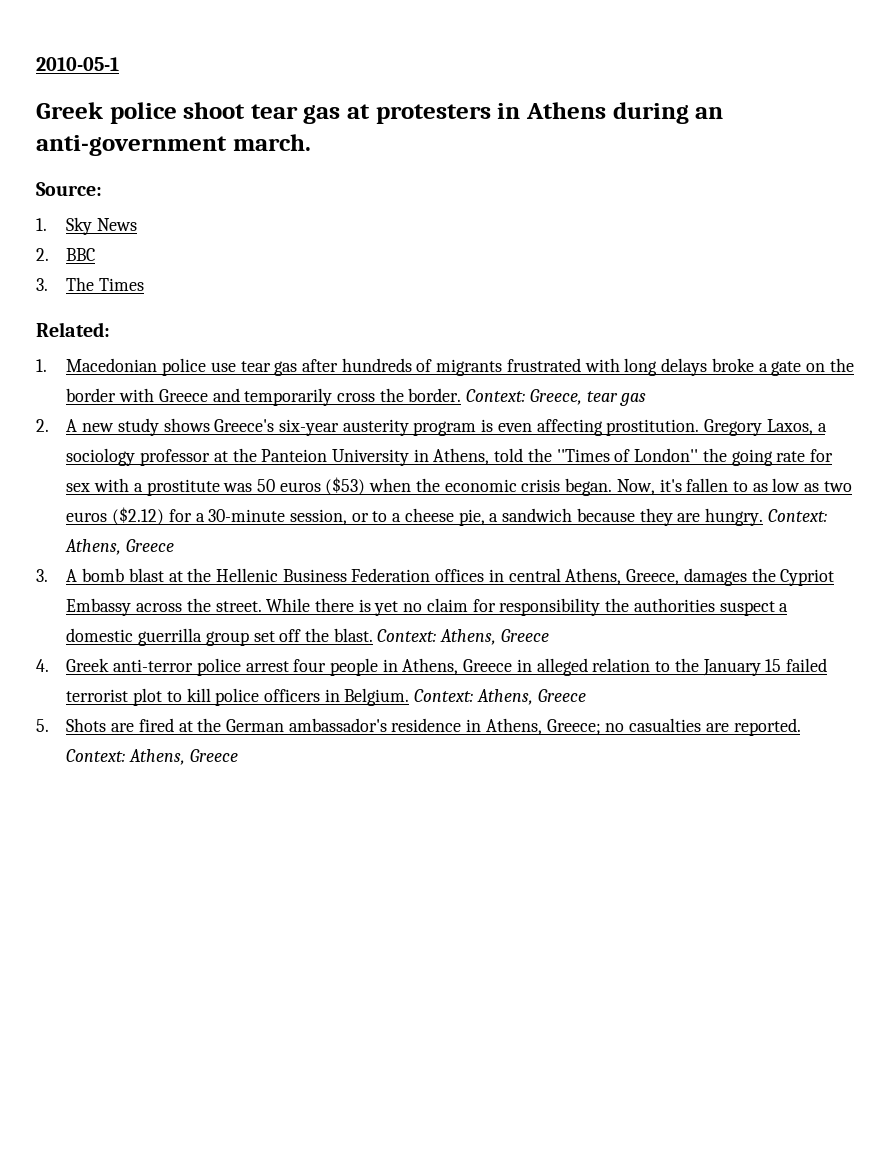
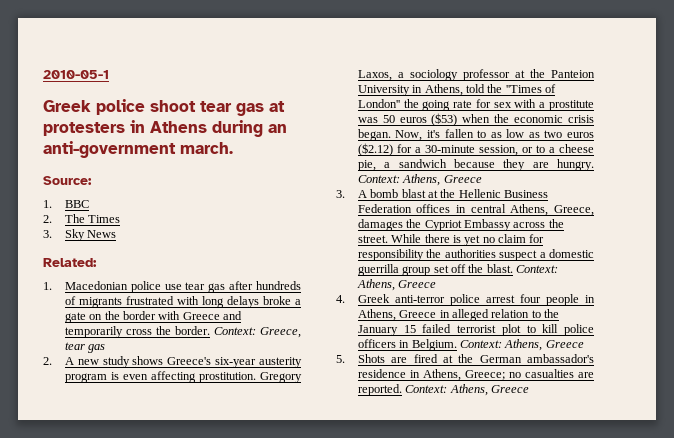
- 1. Sky News
- 2. BBC
+ 1. BBC
- 3. The Times
+ 2. The Times
+ 3. Sky News

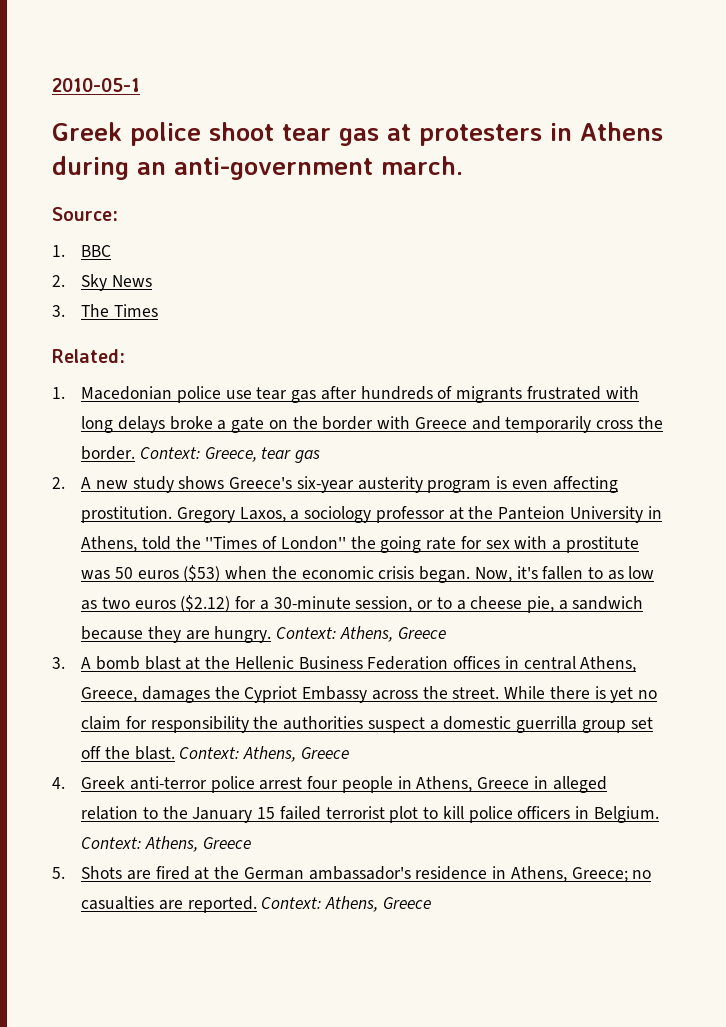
- 2. The Times
+ 2. Sky News
+ 3. The Times
- 3. Sky News

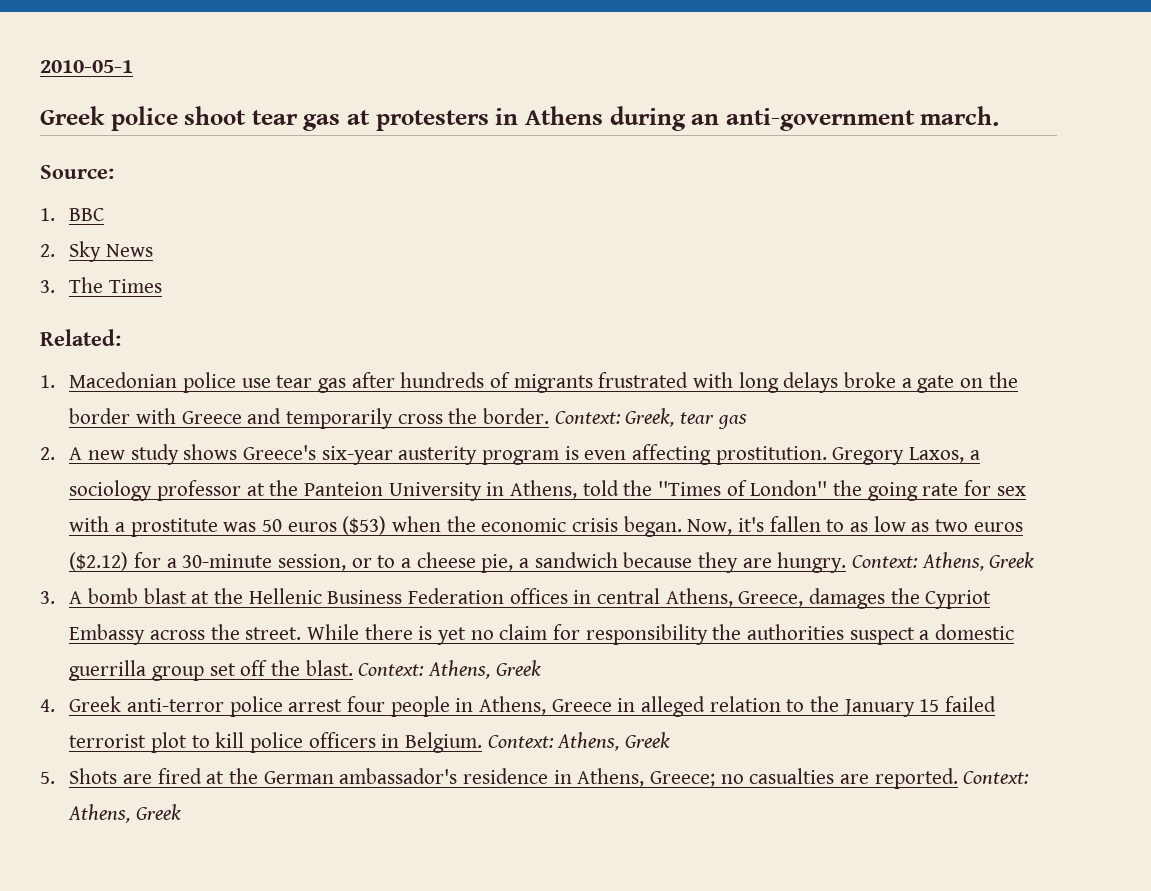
- Context: Greece, tear gas
+ Context: Greek, tear gas
- Now, it's fallen to as low as two euros ($2.12) for a 30-minute session, or to a cheese pie, a sandwich because they are hungry. Context: Athens, Greece
+ Now, it's fallen to as low as two euros ($2.12) for a 30-minute session, or to a cheese pie, a sandwich because they are hungry. Context: Athens, Greek
- While there is yet no claim for responsibility the authorities suspect a domestic guerrilla group set off the blast. Context: Athens, Greece
+ While there is yet no claim for responsibility the authorities suspect a domestic guerrilla group set off the blast. Context: Athens, Greek
- 4. Greek anti-terror police arrest four people in Athens, Greece in alleged relation to the January 15 failed terrorist plot to kill police officers in Belgium. Context: Athens, Greece
+ 4. Greek anti-terror police arrest four people in Athens, Greece in alleged relation to the January 15 failed terrorist plot to kill police officers in Belgium. Context: Athens, Greek
- 5. Shots are fired at the German ambassador's residence in Athens, Greece; no casualties are reported. Context: Athens, Greece
+ 5. Shots are fired at the German ambassador's residence in Athens, Greece; no casualties are reported. Context: Athens, Greek

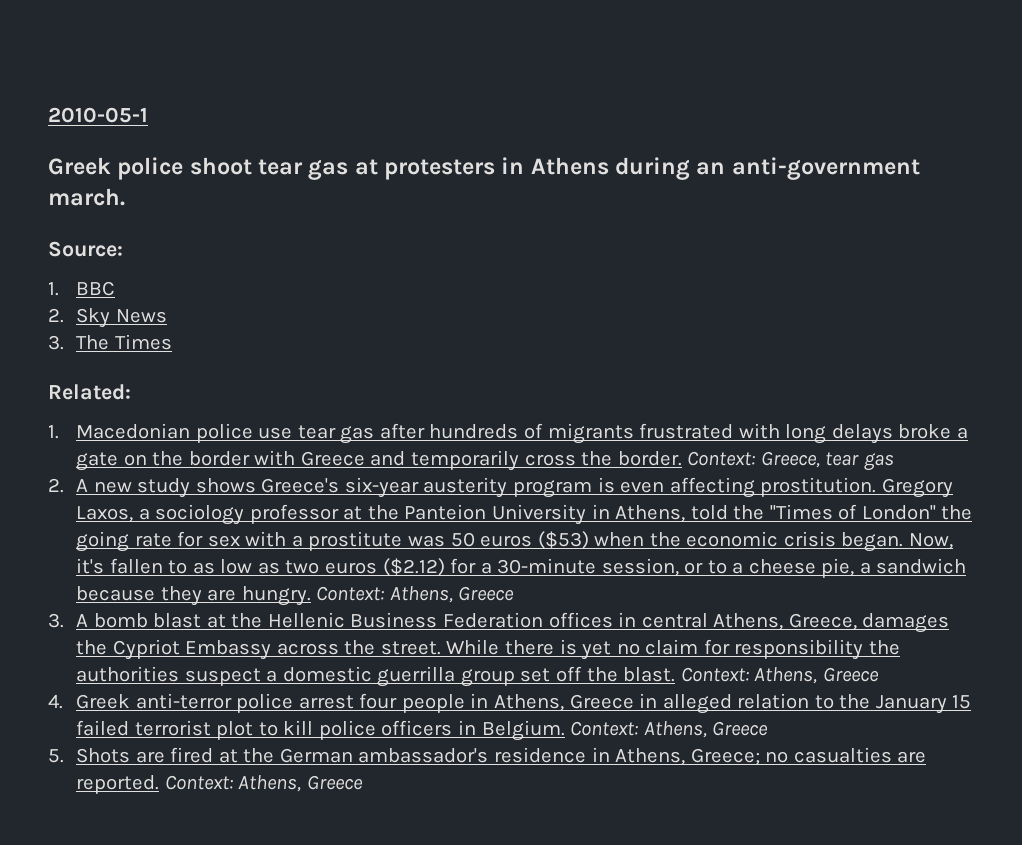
- Context: Greek, tear gas
+ Context: Greece, tear gas
- Now, it's fallen to as low as two euros ($2.12) for a 30-minute session, or to a cheese pie, a sandwich because they are hungry. Context: Athens, Greek
+ Now, it's fallen to as low as two euros ($2.12) for a 30-minute session, or to a cheese pie, a sandwich because they are hungry. Context: Athens, Greece
- While there is yet no claim for responsibility the authorities suspect a domestic guerrilla group set off the blast. Context: Athens, Greek
+ While there is yet no claim for responsibility the authorities suspect a domestic guerrilla group set off the blast. Context: Athens, Greece
- 4. Greek anti-terror police arrest four people in Athens, Greece in alleged relation to the January 15 failed terrorist plot to kill police officers in Belgium. Context: Athens, Greek
+ 4. Greek anti-terror police arrest four people in Athens, Greece in alleged relation to the January 15 failed terrorist plot to kill police officers in Belgium. Context: Athens, Greece
- 5. Shots are fired at the German ambassador's residence in Athens, Greece; no casualties are reported. Context: Athens, Greek
+ 5. Shots are fired at the German ambassador's residence in Athens, Greece; no casualties are reported. Context: Athens, Greece

